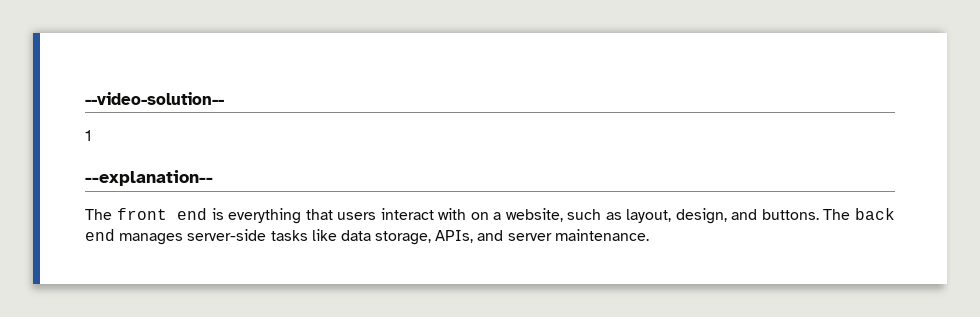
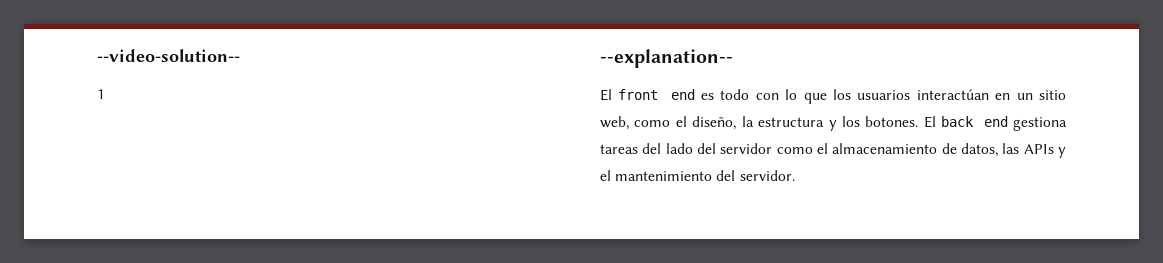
- The front end is everything that users interact with on a website, such as layout, design, and buttons. The back end manages server-side tasks like data storage, APIs, and server maintenance.
+ El front end es todo con lo que los usuarios interactúan en un sitio web, como el diseño, la estructura y los botones. El back end gestiona tareas del lado del servidor como el almacenamiento de datos, las APIs y el mantenimiento del servidor.

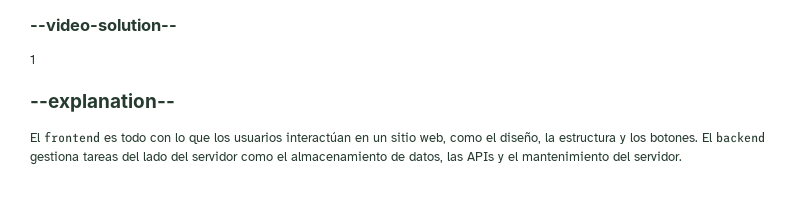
- El front end es todo con lo que los usuarios interactúan en un sitio web, como el diseño, la estructura y los botones.
+ El frontend es todo con lo que los usuarios interactúan en un sitio web, como el diseño, la estructura y los botones.
- El back end gestiona tareas del lado del servidor como el almacenamiento de datos, las APIs y el mantenimiento del servidor.
+ El backend gestiona tareas del lado del servidor como el almacenamiento de datos, las APIs y el mantenimiento del servidor.

